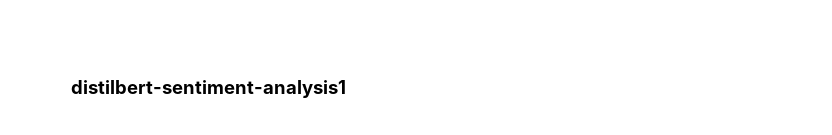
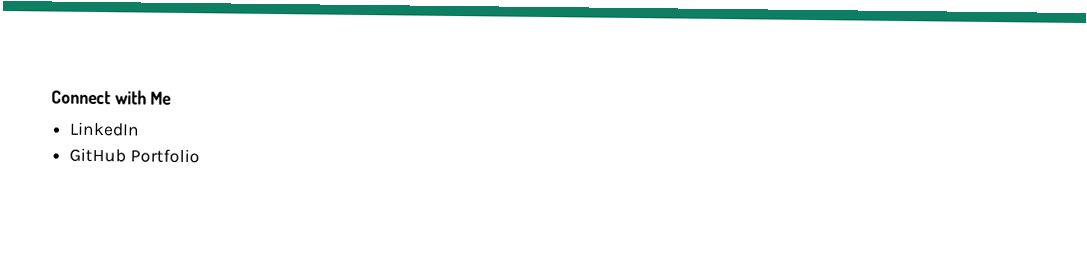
- distilbert-sentiment-analysis1
+ Connect with Me
+ LinkedIn
+ GitHub Portfolio

